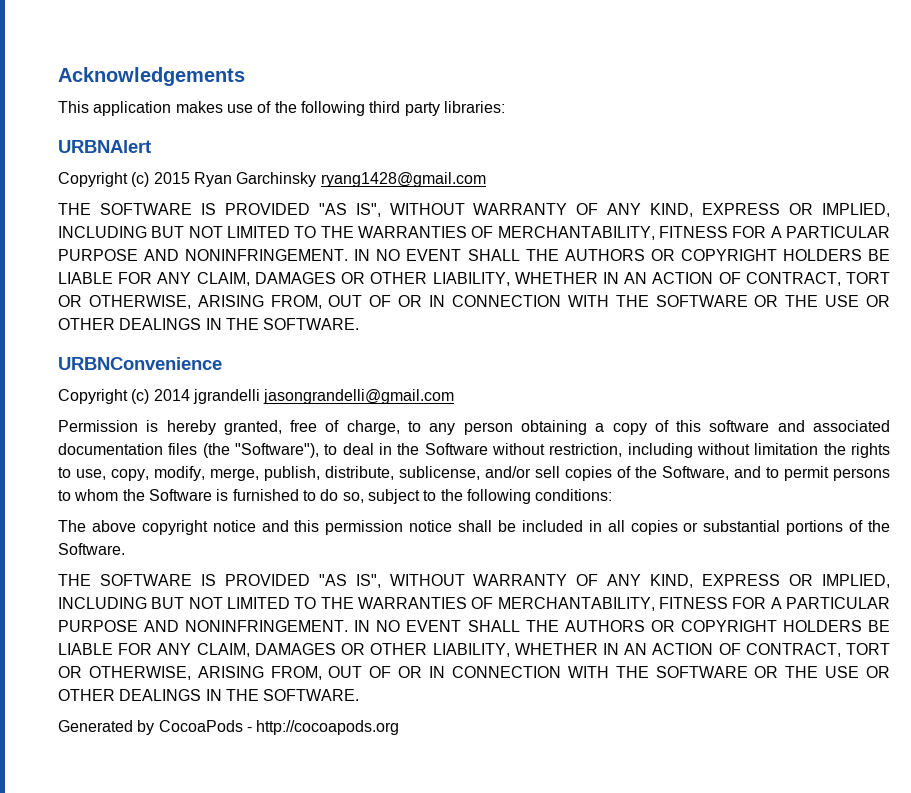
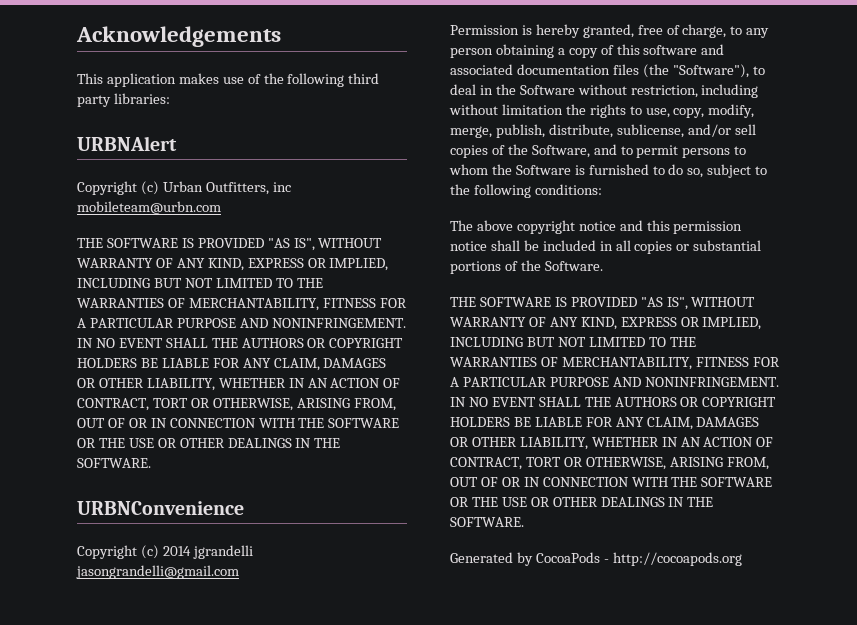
- Copyright (c) 2015 Ryan Garchinsky ryang1428@gmail.com
+ Copyright (c) Urban Outfitters, inc mobileteam@urbn.com

